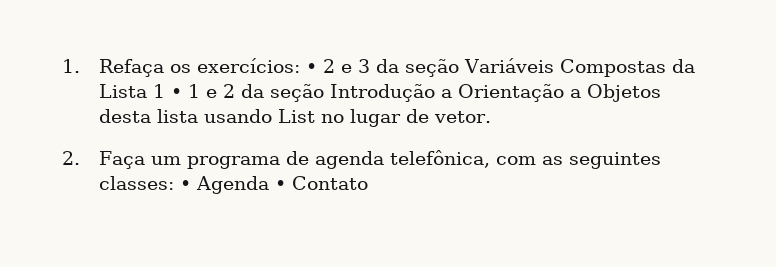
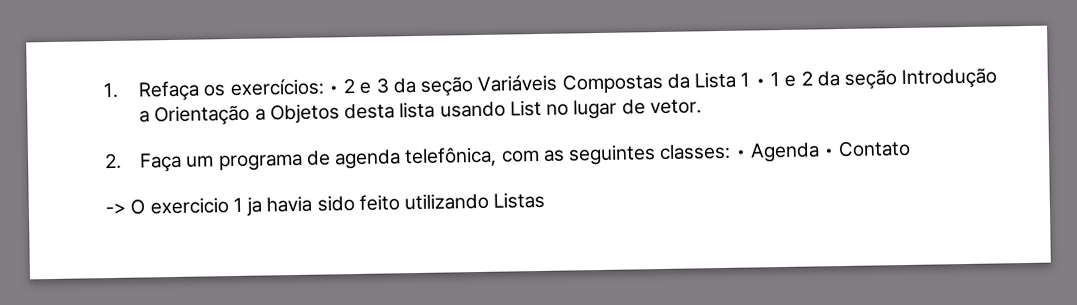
+ -> O exercicio 1 ja havia sido feito utilizando Listas

